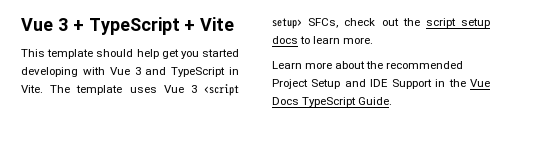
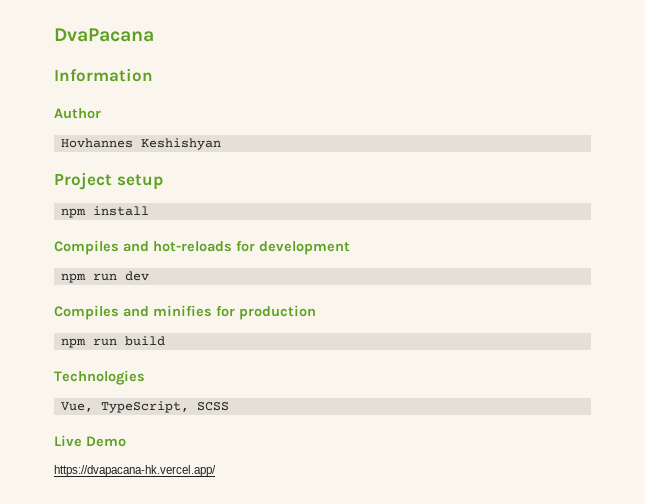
- Vue 3 + TypeScript + Vite
- This template should help get you started developing with Vue 3 and TypeScript in Vite. The template uses Vue 3 <script setup> SFCs, check out the script setup docs to learn more.
- Learn more about the recommended Project Setup and IDE Support in the Vue Docs TypeScript Guide.
+ DvaPacana
+ Information
+ Author
+ Hovhannes Keshishyan
+ Project setup
+ npm install
+ Compiles and hot-reloads for development
+ npm run dev
+ Compiles and minifies for production
+ npm run build
+ Technologies
+ Vue, TypeScript, SCSS
+ Live Demo
+ https://dvapacana-hk.vercel.app/

